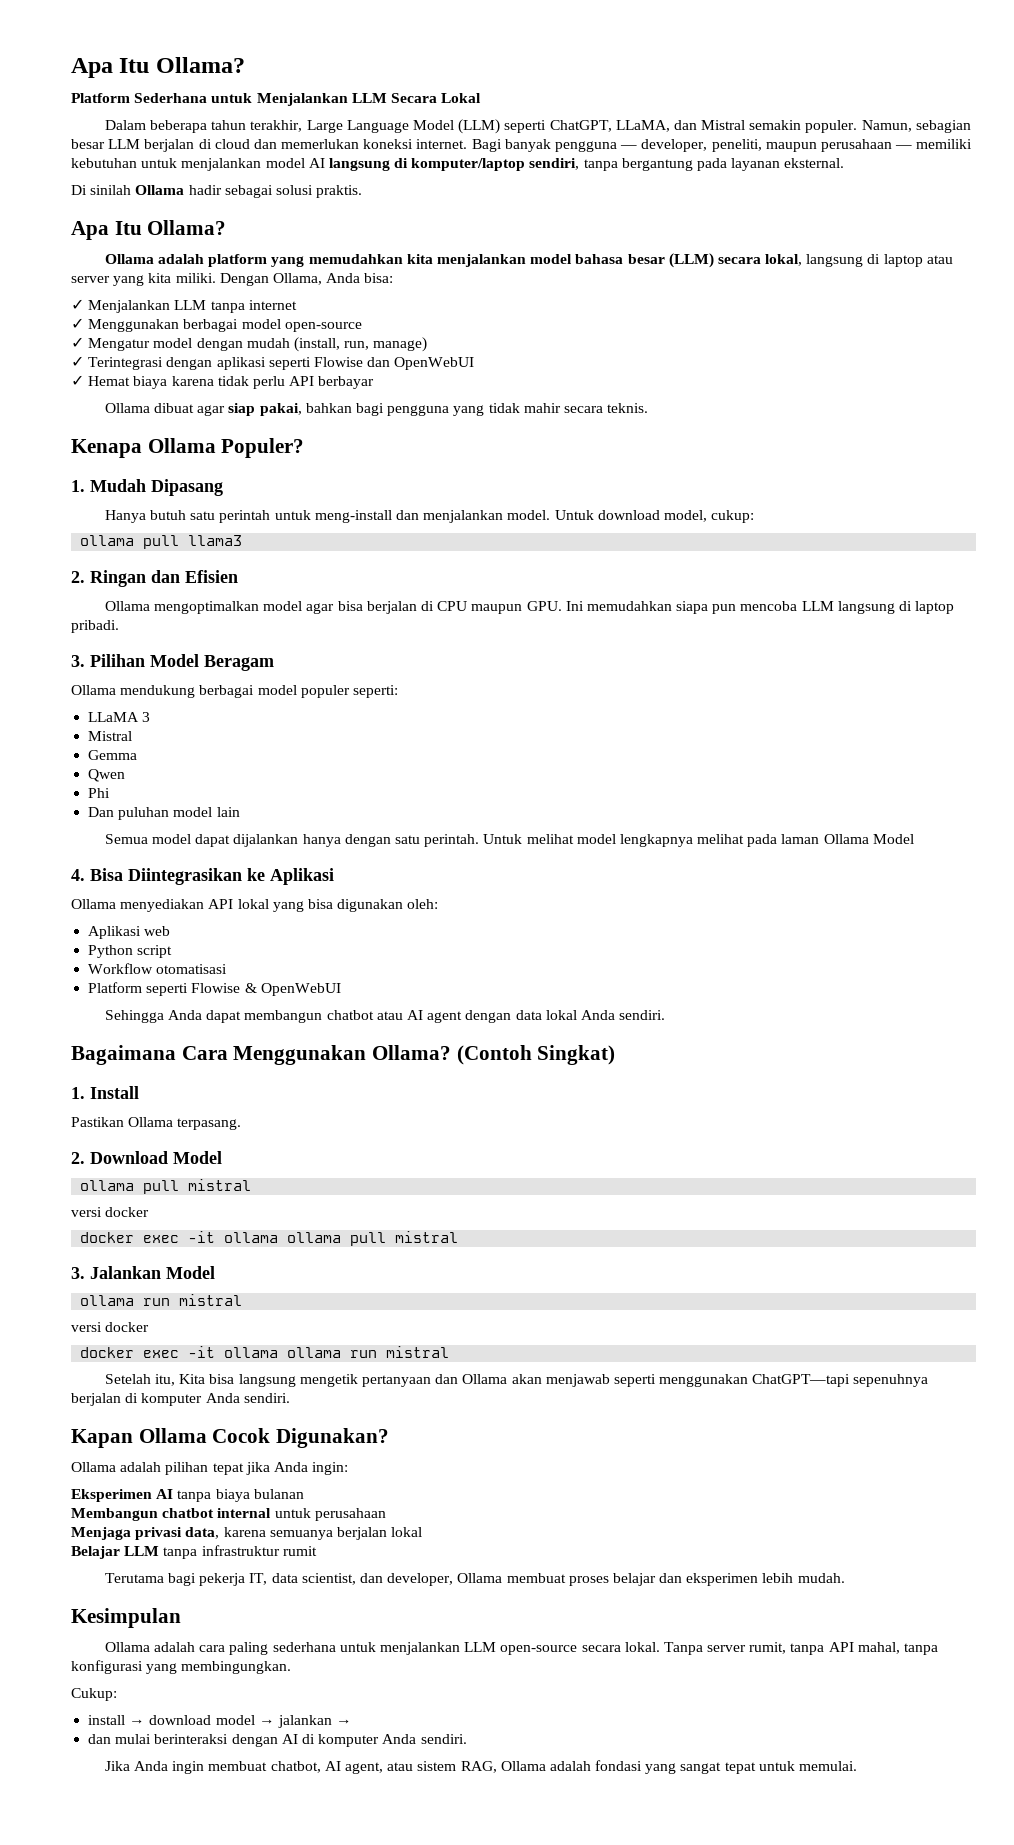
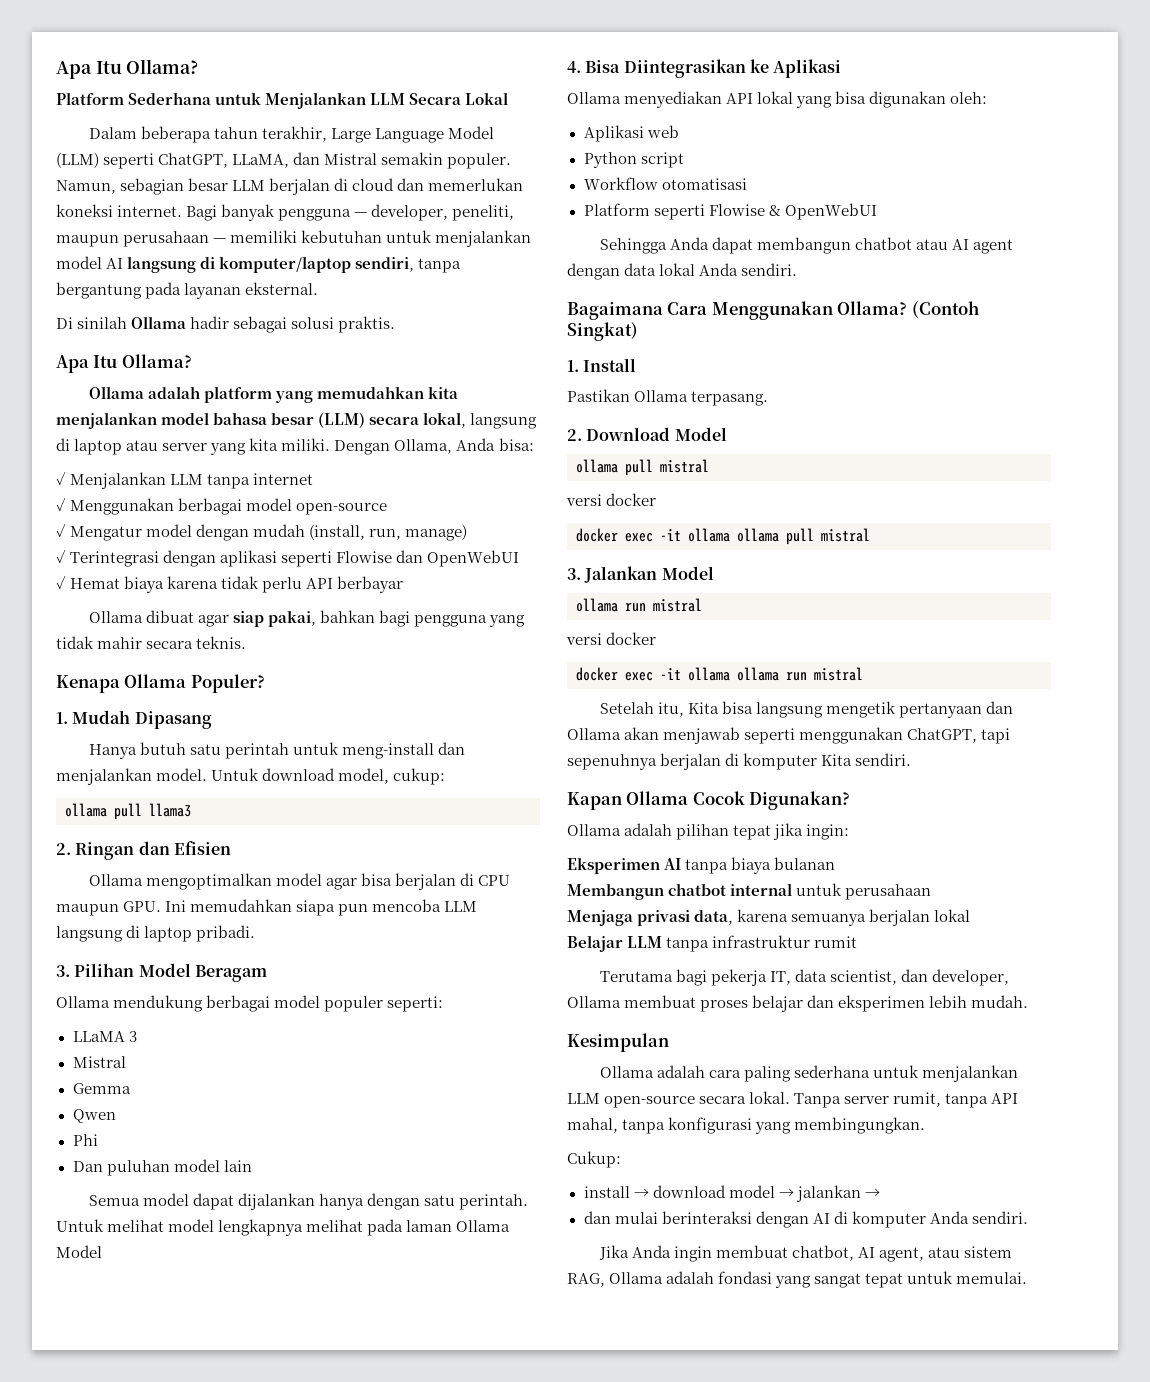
- Setelah itu, Kita bisa langsung mengetik pertanyaan dan Ollama akan menjawab seperti menggunakan ChatGPT—tapi sepenuhnya berjalan di komputer Anda sendiri.
+ Setelah itu, Kita bisa langsung mengetik pertanyaan dan Ollama akan menjawab seperti menggunakan ChatGPT, tapi sepenuhnya berjalan di komputer Kita sendiri.
- Ollama adalah pilihan tepat jika Anda ingin:
+ Ollama adalah pilihan tepat jika ingin:

